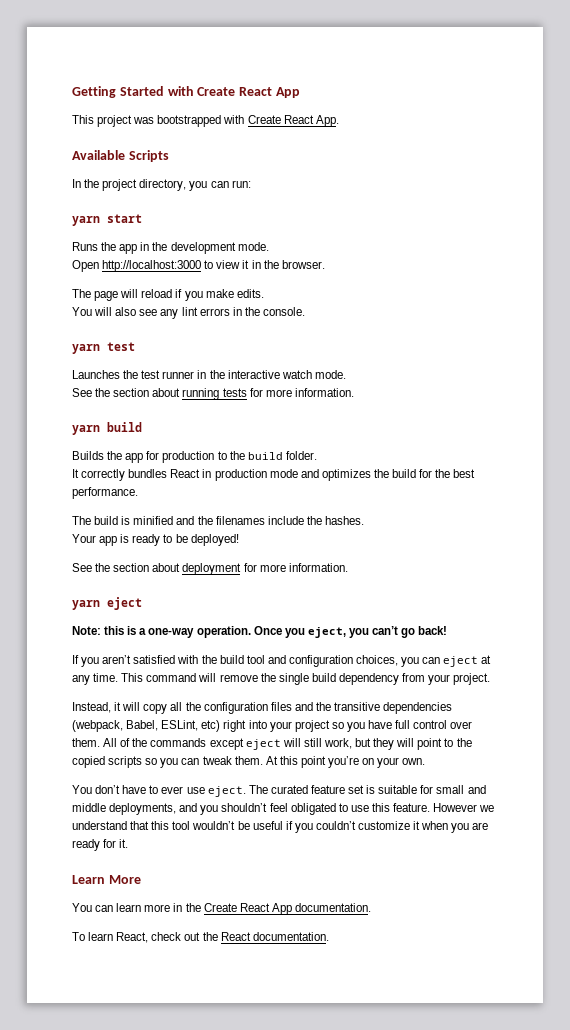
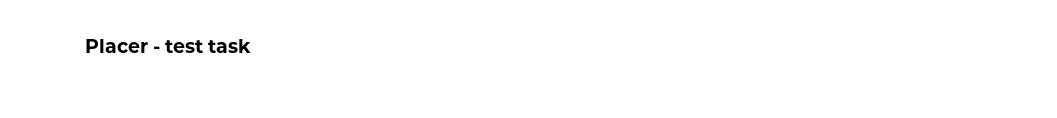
- Getting Started with Create React App
- This project was bootstrapped with Create React App.
- Available Scripts
- In the project directory, you can run:
- yarn start
- Runs the app in the development mode.
- Open http://localhost:3000 to view it in the browser.
- The page will reload if you make edits.
- You will also see any lint errors in the console.
- yarn test
- Launches the test runner in the interactive watch mode.
- See the section about running tests for more information.
- yarn build
- Builds the app for production to the build folder.
- It correctly bundles React in production mode and optimizes the build for the best performance.
- The build is minified and the filenames include the hashes.
- Your app is ready to be deployed!
- See the section about deployment for more information.
- yarn eject
- Note: this is a one-way operation. Once you eject, you can’t go back!
- If you aren’t satisfied with the build tool and configuration choices, you can eject at any time. This command will remove the single build dependency from your project.
- Instead, it will copy all the configuration files and the transitive dependencies (webpack, Babel, ESLint, etc) right into your project so you have full control over them. All of the commands except eject will still work, but they will point to the copied scripts so you can tweak them. At this point you’re on your own.
- You don’t have to ever use eject. The curated feature set is suitable for small and middle deployments, and you shouldn’t feel obligated to use this feature. However we understand that this tool wouldn’t be useful if you couldn’t customize it when you are ready for it.
- Learn More
- You can learn more in the Create React App documentation.
- To learn React, check out the React documentation.
+ Placer - test task

